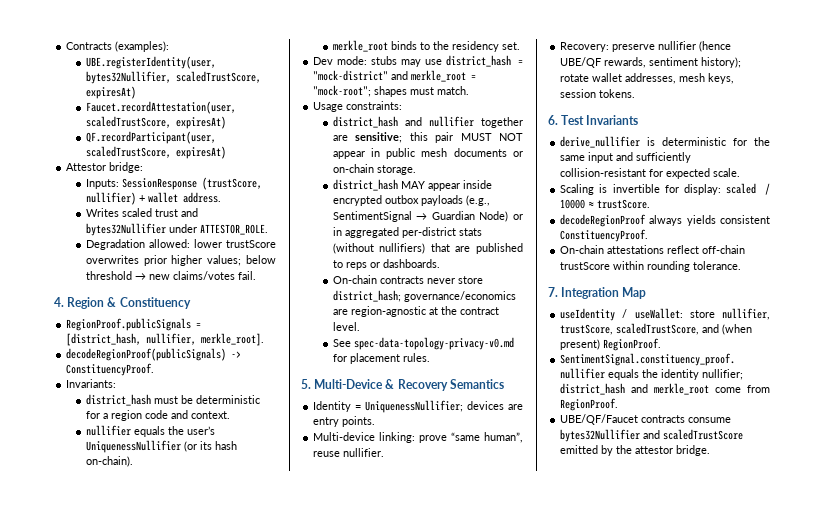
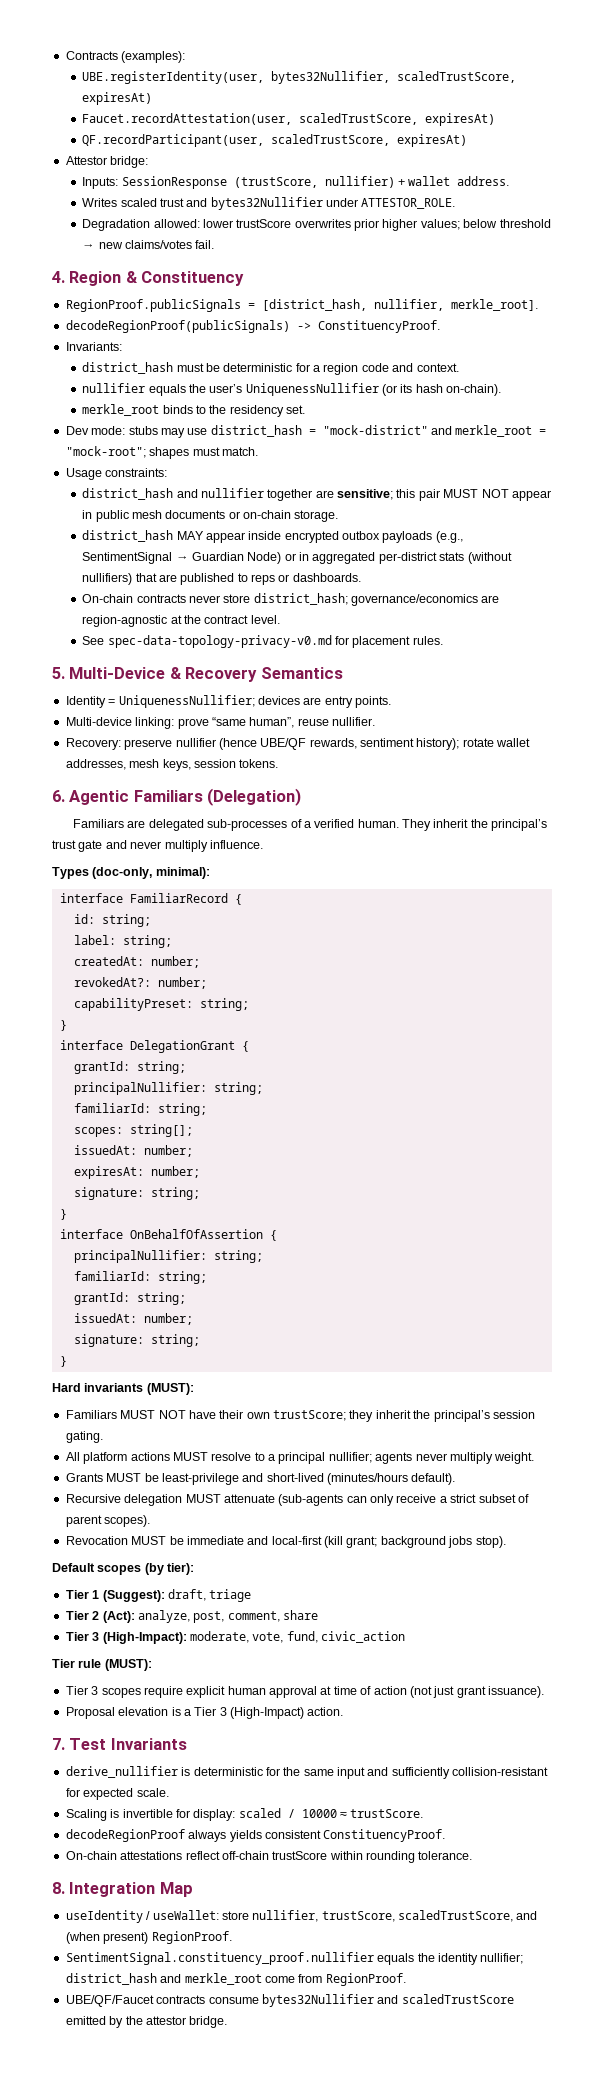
- 6. Test Invariants
+ 6. Agentic Familiars (Delegation)
+ Familiars are delegated sub-processes of a verified human. They inherit the principal’s trust gate and never multiply influence.
+ Types (doc-only, minimal):
+ interface FamiliarRecord {
+ id: string;
+ label: string;
+ createdAt: number;
+ revokedAt?: number;
+ capabilityPreset: string;
+ }
+ interface DelegationGrant {
+ grantId: string;
+ principalNullifier: string;
+ familiarId: string;
+ scopes: string[];
+ issuedAt: number;
+ expiresAt: number;
+ signature: string;
+ }
+ interface OnBehalfOfAssertion {
+ principalNullifier: string;
+ familiarId: string;
+ grantId: string;
+ issuedAt: number;
+ signature: string;
+ }
+ Hard invariants (MUST):
+ Familiars MUST NOT have their own trustScore; they inherit the principal’s session gating.
+ All platform actions MUST resolve to a principal nullifier; agents never multiply weight.
+ Grants MUST be least-privilege and short-lived (minutes/hours default).
+ Recursive delegation MUST attenuate (sub-agents can only receive a strict subset of parent scopes).
+ Revocation MUST be immediate and local-first (kill grant; background jobs stop).
+ Default scopes (by tier):
+ Tier 1 (Suggest): draft, triage
+ Tier 2 (Act): analyze, post, comment, share
+ Tier 3 (High-Impact): moderate, vote, fund, civic_action
+ Tier rule (MUST):
+ Tier 3 scopes require explicit human approval at time of action (not just grant issuance).
+ Proposal elevation is a Tier 3 (High-Impact) action.
+ 7. Test Invariants
- 7. Integration Map
+ 8. Integration Map

